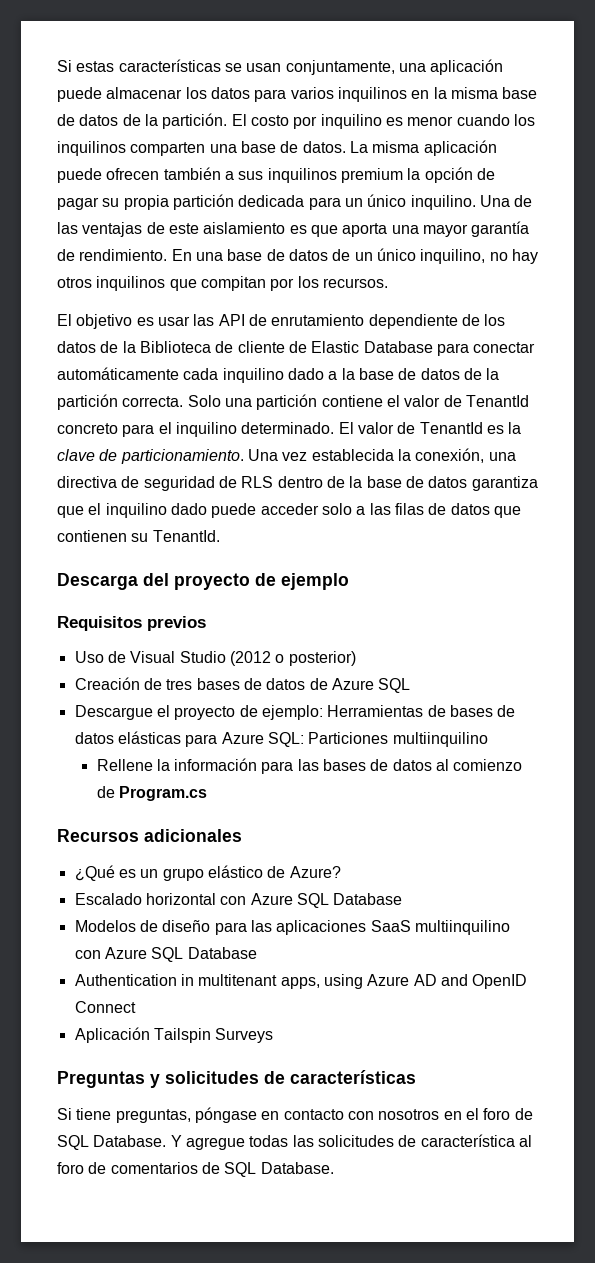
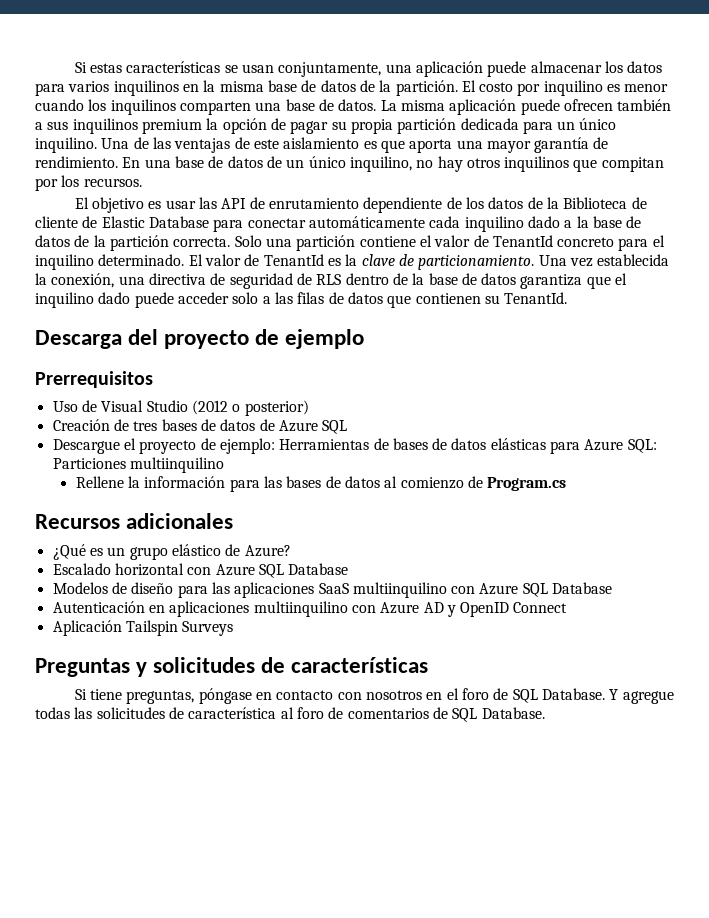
- Requisitos previos
+ Prerrequisitos
- Authentication in multitenant apps, using Azure AD and OpenID Connect
+ Autenticación en aplicaciones multiinquilino con Azure AD y OpenID Connect

